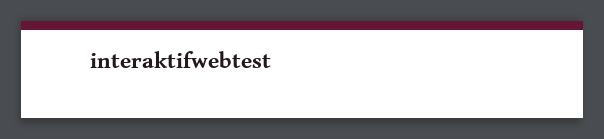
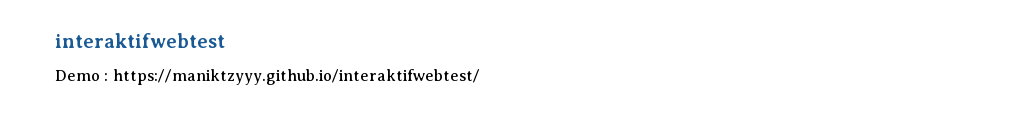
+ Demo : https://maniktzyyy.github.io/interaktifwebtest/

